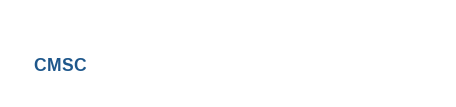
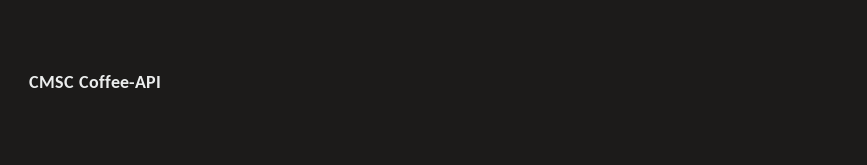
- CMSC
+ CMSC Coffee-API

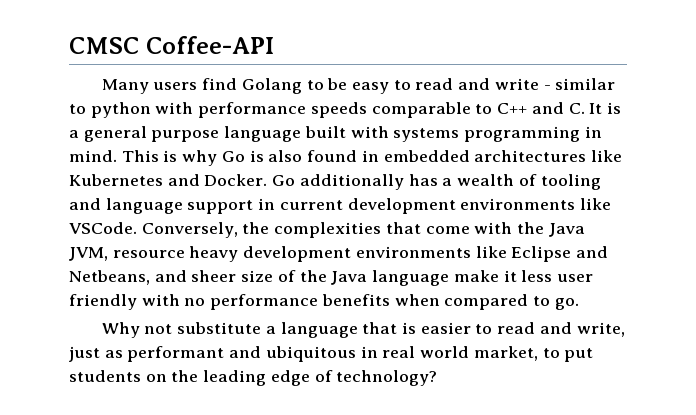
+ Many users find Golang to be easy to read and write - similar to python with performance speeds comparable to C++ and C. It is a general purpose language built with systems programming in mind. This is why Go is also found in embedded architectures like Kubernetes and Docker. Go additionally has a wealth of tooling and language support in current development environments like VSCode. Conversely, the complexities that come with the Java JVM, resource heavy development environments like Eclipse and Netbeans, and sheer size of the Java language make it less user friendly with no performance benefits when compared to go.
+ Why not substitute a language that is easier to read and write, just as performant and ubiquitous in real world market, to put students on the leading edge of technology?

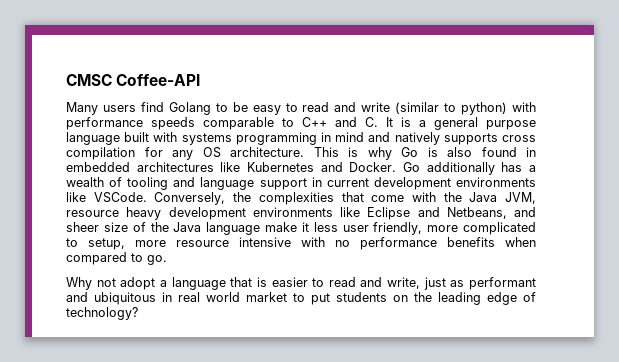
- Many users find Golang to be easy to read and write - similar to python with performance speeds comparable to C++ and C. It is a general purpose language built with systems programming in mind.
+ Many users find Golang to be easy to read and write (similar to python) with performance speeds comparable to C++ and C. It is a general purpose language built with systems programming in mind and natively supports cross compilation for any OS architecture.
- Conversely, the complexities that come with the Java JVM, resource heavy development environments like Eclipse and Netbeans, and sheer size of the Java language make it less user friendly with no performance benefits when compared to go.
+ Conversely, the complexities that come with the Java JVM, resource heavy development environments like Eclipse and Netbeans, and sheer size of the Java language make it less user friendly, more complicated to setup, more resource intensive with no performance benefits when compared to go.
- Why not substitute a language that is easier to read and write, just as performant and ubiquitous in real world market, to put students on the leading edge of technology?
+ Why not adopt a language that is easier to read and write, just as performant and ubiquitous in real world market to put students on the leading edge of technology?

